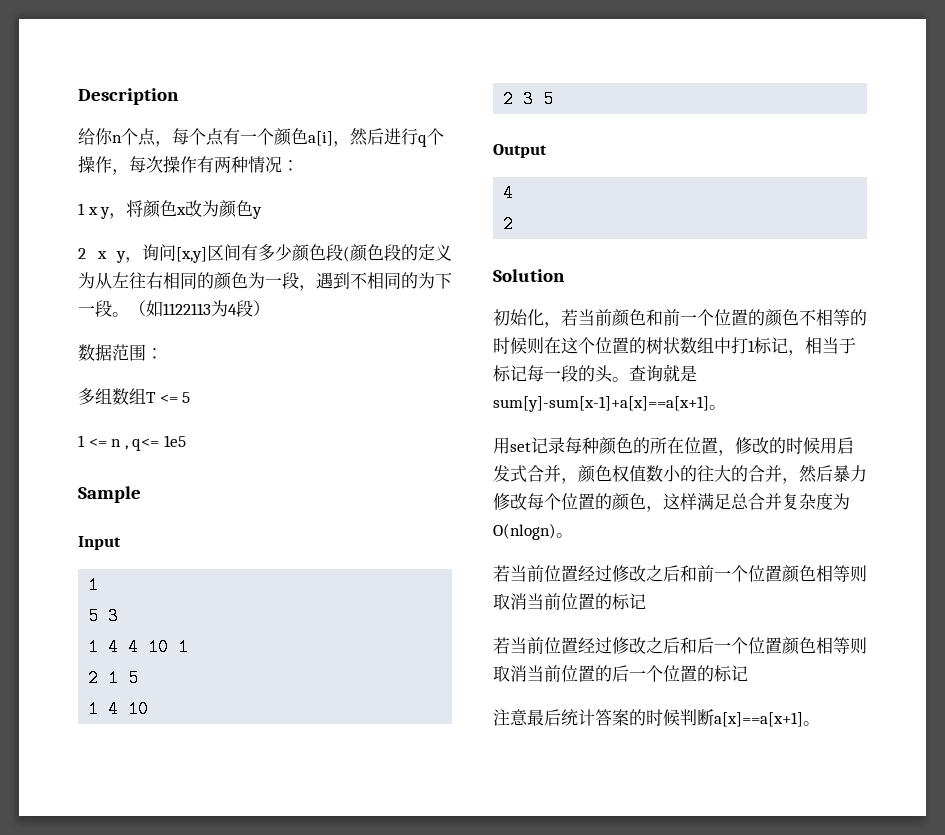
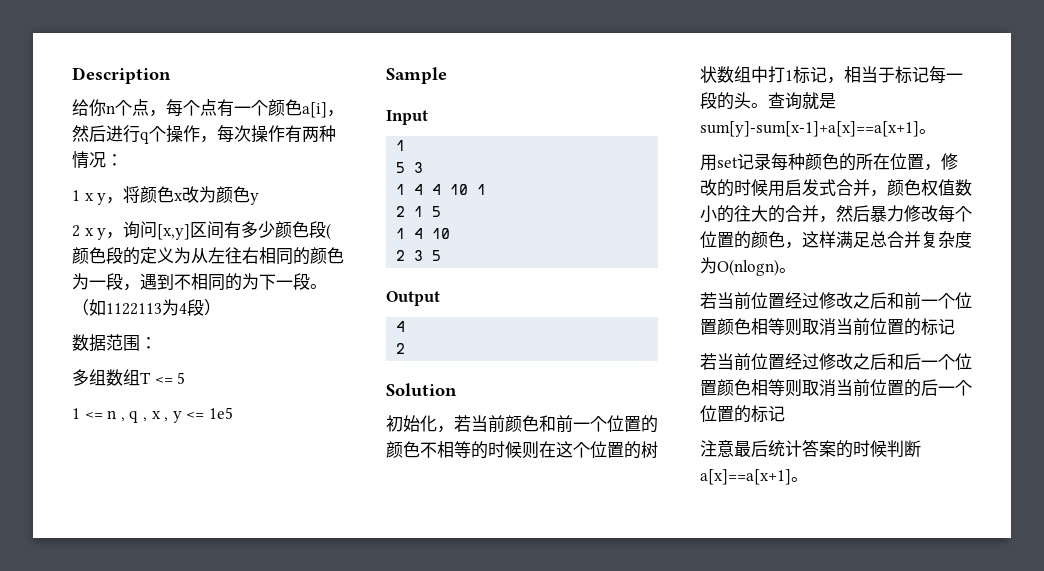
- 1 <= n , q<= 1e5
+ 1 <= n , q , x , y <= 1e5

